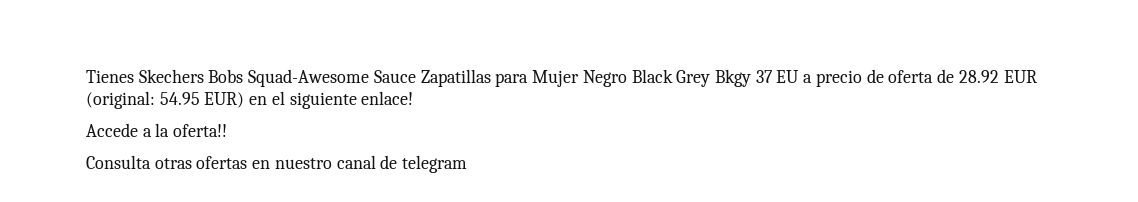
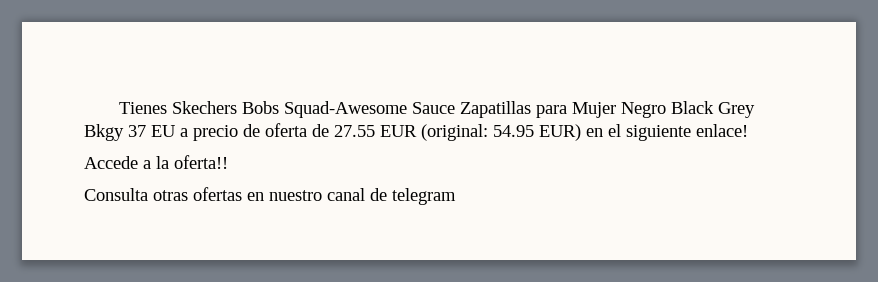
- Tienes Skechers Bobs Squad-Awesome Sauce Zapatillas para Mujer Negro Black Grey Bkgy 37 EU a precio de oferta de 28.92 EUR (original: 54.95 EUR) en el siguiente enlace!
+ Tienes Skechers Bobs Squad-Awesome Sauce Zapatillas para Mujer Negro Black Grey Bkgy 37 EU a precio de oferta de 27.55 EUR (original: 54.95 EUR) en el siguiente enlace!

